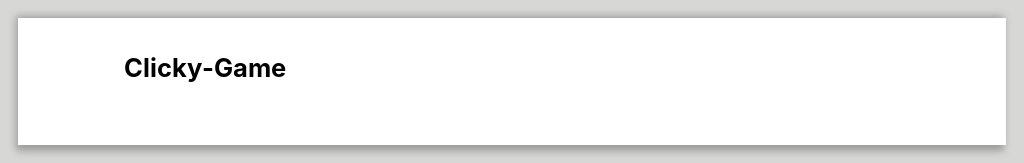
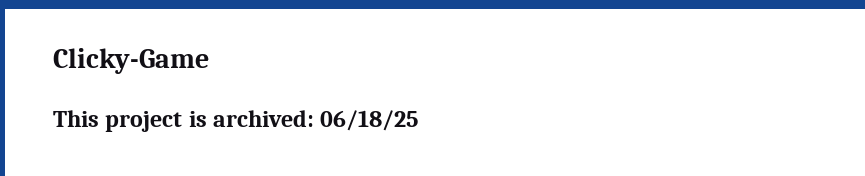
+ This project is archived: 06/18/25

